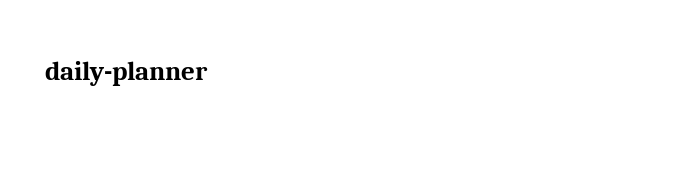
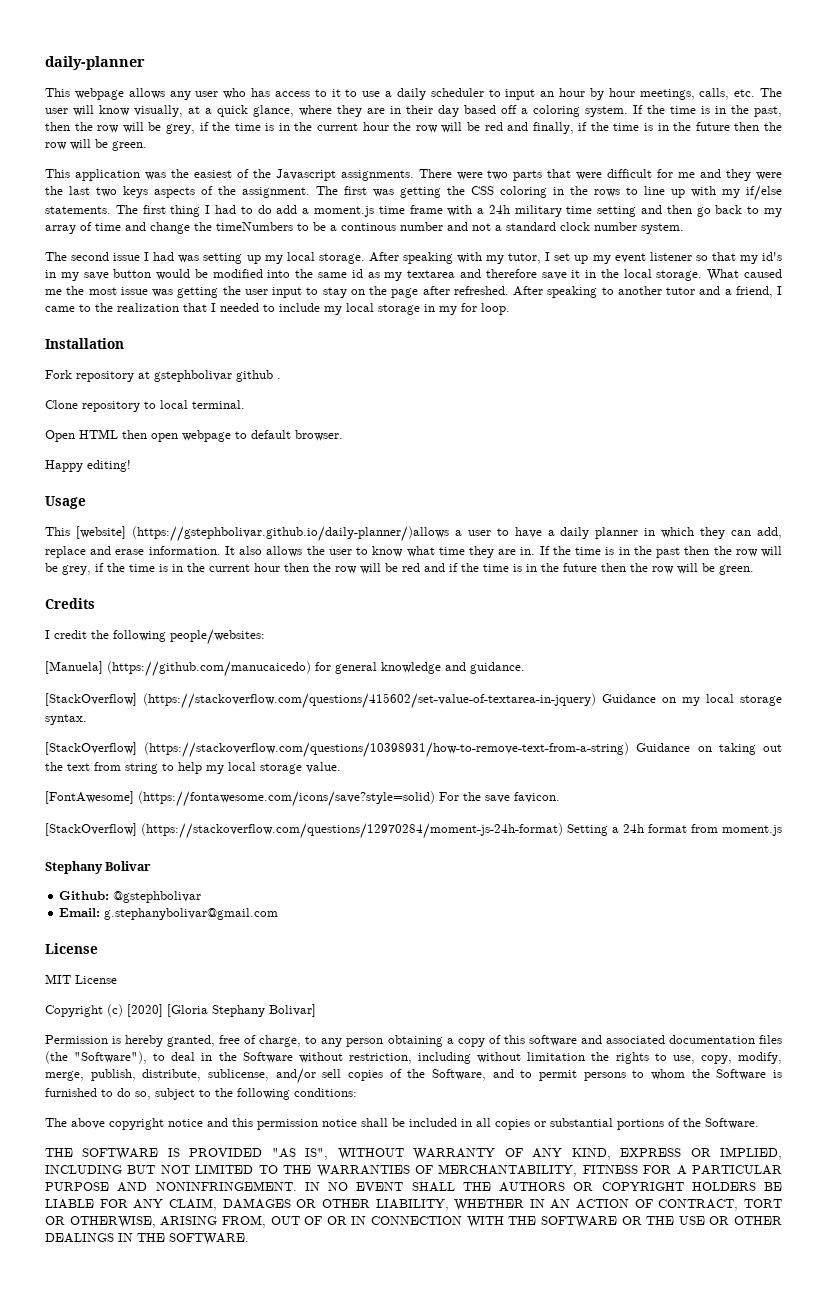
+ This webpage allows any user who has access to it to use a daily scheduler to input an hour by hour meetings, calls, etc. The user will know visually, at a quick glance, where they are in their day based off a coloring system. If the time is in the past, then the row will be grey, if the time is in the current hour the row will be red and finally, if the time is in the future then the row will be green.
+ This application was the easiest of the Javascript assignments. There were two parts that were difficult for me and they were the last two keys aspects of the assignment. The first was getting the CSS coloring in the rows to line up with my if/else statements. The first thing I had to do add a moment.js time frame with a 24h military time setting and then go back to my array of time and change the timeNumbers to be a continous number and not a standard clock number system.
+ The second issue I had was setting up my local storage. After speaking with my tutor, I set up my event listener so that my id's in my save button would be modified into the same id as my textarea and therefore save it in the local storage. What caused me the most issue was getting the user input to stay on the page after refreshed. After speaking to another tutor and a friend, I came to the realization that I needed to include my local storage in my for loop.
+ Installation
+ Fork repository at gstephbolivar github .
+ Clone repository to local terminal.
+ Open HTML then open webpage to default browser.
+ Happy editing!
+ Usage
+ This [website] (https://gstephbolivar.github.io/daily-planner/)allows a user to have a daily planner in which they can add, replace and erase information. It also allows the user to know what time they are in. If the time is in the past then the row will be grey, if the time is in the current hour then the row will be red and if the time is in the future then the row will be green.
+ Credits
+ I credit the following people/websites:
+ [Manuela] (https://github.com/manucaicedo) for general knowledge and guidance.
+ [StackOverflow] (https://stackoverflow.com/questions/415602/set-value-of-textarea-in-jquery) Guidance on my local storage syntax.
+ [StackOverflow] (https://stackoverflow.com/questions/10398931/how-to-remove-text-from-a-string) Guidance on taking out the text from string to help my local storage value.
+ [FontAwesome] (https://fontawesome.com/icons/save?style=solid) For the save favicon.
+ [StackOverflow] (https://stackoverflow.com/questions/12970284/moment-js-24h-format) Setting a 24h format from moment.js
+ Stephany Bolivar
+ Github: @gstephbolivar
+ Email: g.stephanybolivar@gmail.com
+ License
+ MIT License
+ Copyright (c) [2020] [Gloria Stephany Bolivar]
+ Permission is hereby granted, free of charge, to any person obtaining a copy of this software and associated documentation files (the "Software"), to deal in the Software without restriction, including without limitation the rights to use, copy, modify, merge, publish, distribute, sublicense, and/or sell copies of the Software, and to permit persons to whom the Software is furnished to do so, subject to the following conditions:
+ The above copyright notice and this permission notice shall be included in all copies or substantial portions of the Software.
+ THE SOFTWARE IS PROVIDED "AS IS", WITHOUT WARRANTY OF ANY KIND, EXPRESS OR IMPLIED, INCLUDING BUT NOT LIMITED TO THE WARRANTIES OF MERCHANTABILITY, FITNESS FOR A PARTICULAR PURPOSE AND NONINFRINGEMENT. IN NO EVENT SHALL THE AUTHORS OR COPYRIGHT HOLDERS BE LIABLE FOR ANY CLAIM, DAMAGES OR OTHER LIABILITY, WHETHER IN AN ACTION OF CONTRACT, TORT OR OTHERWISE, ARISING FROM, OUT OF OR IN CONNECTION WITH THE SOFTWARE OR THE USE OR OTHER DEALINGS IN THE SOFTWARE.

